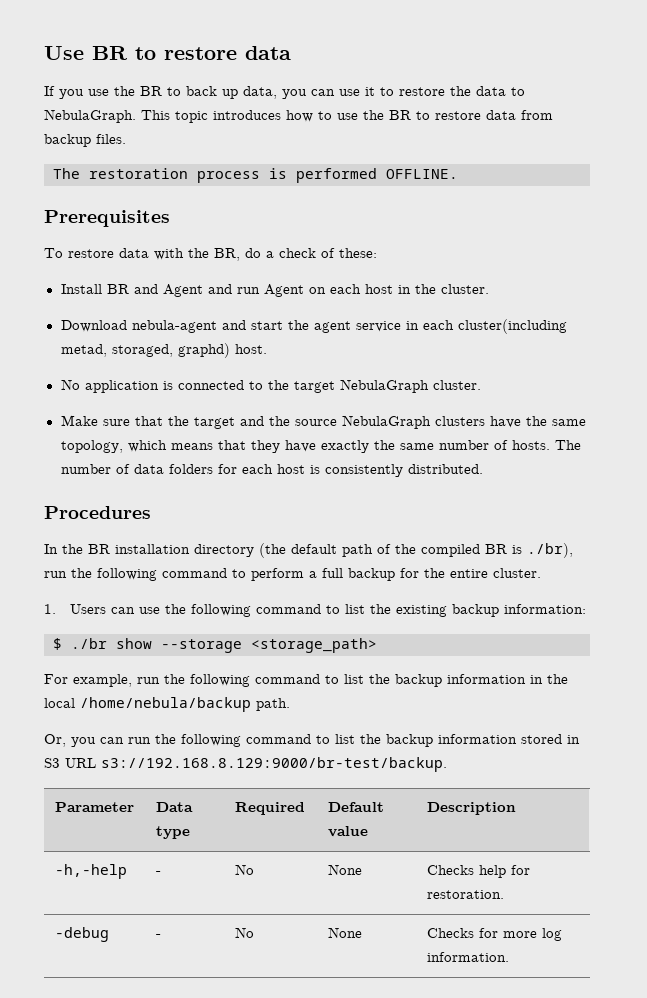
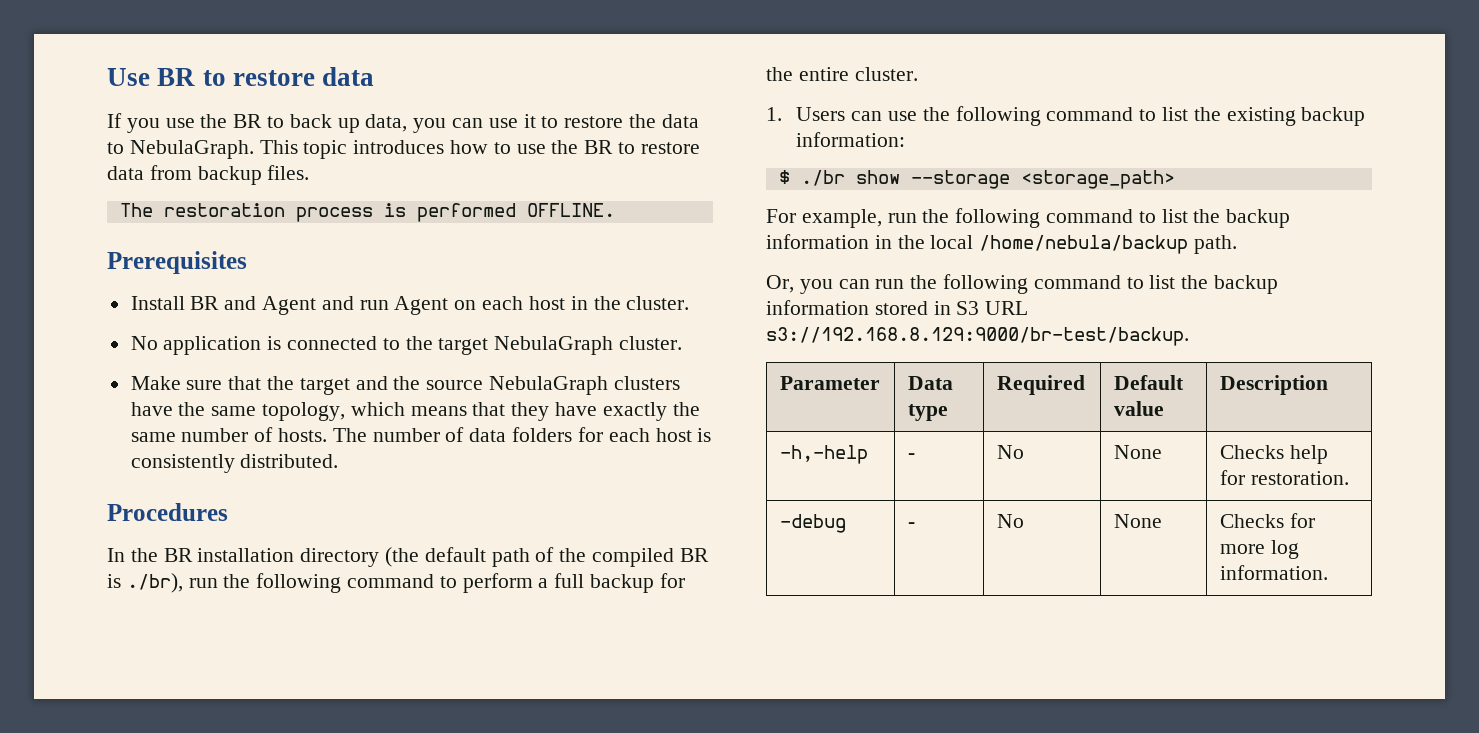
- To restore data with the BR, do a check of these:
- Download nebula-agent and start the agent service in each cluster(including metad, storaged, graphd) host.

